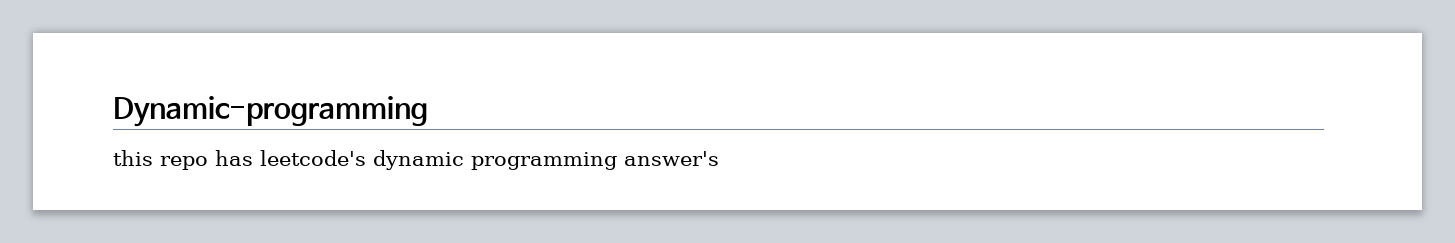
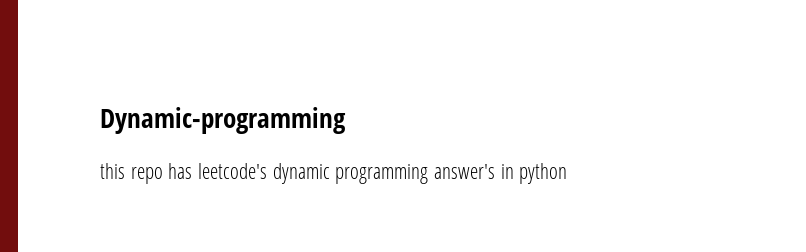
- this repo has leetcode's dynamic programming answer's
+ this repo has leetcode's dynamic programming answer's in python

